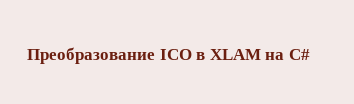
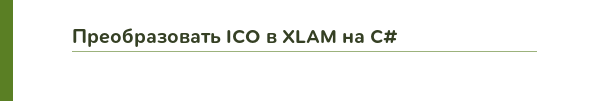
- Преобразование ICO в XLAM на C#
+ Преобразовать ICO в XLAM на C#

